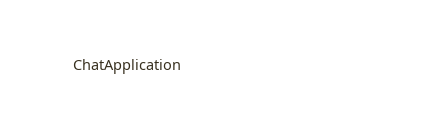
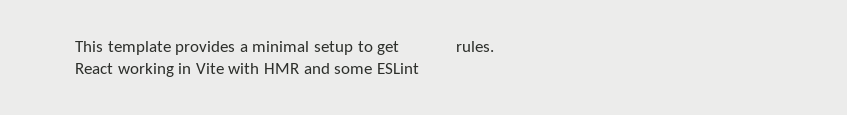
- ChatApplication
+ This template provides a minimal setup to get React working in Vite with HMR and some ESLint rules.

